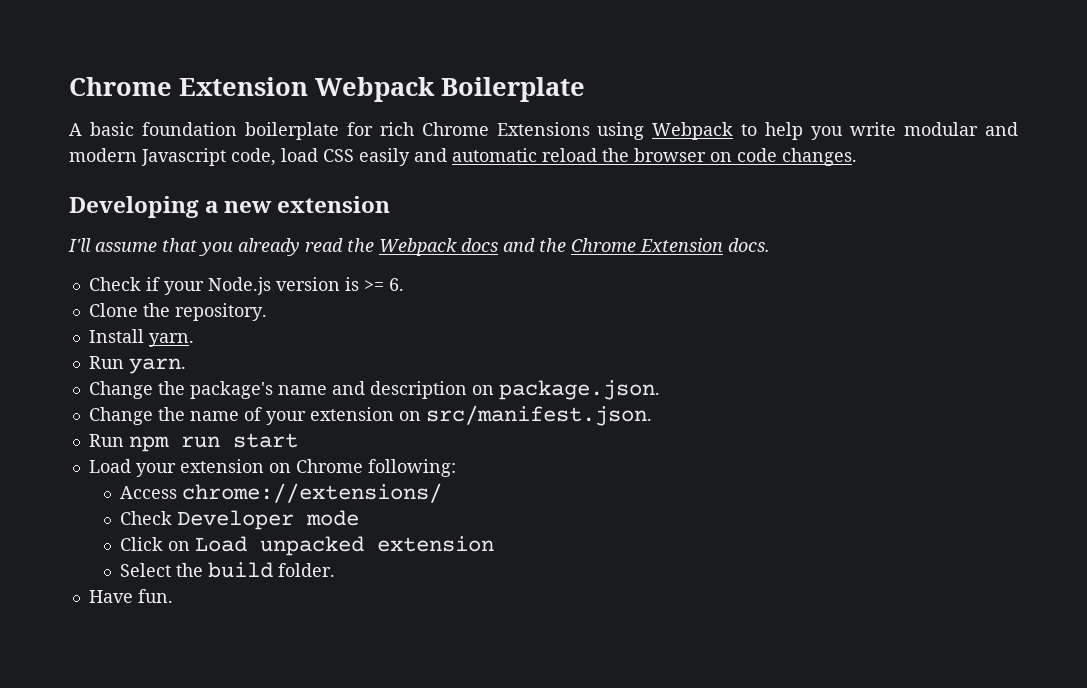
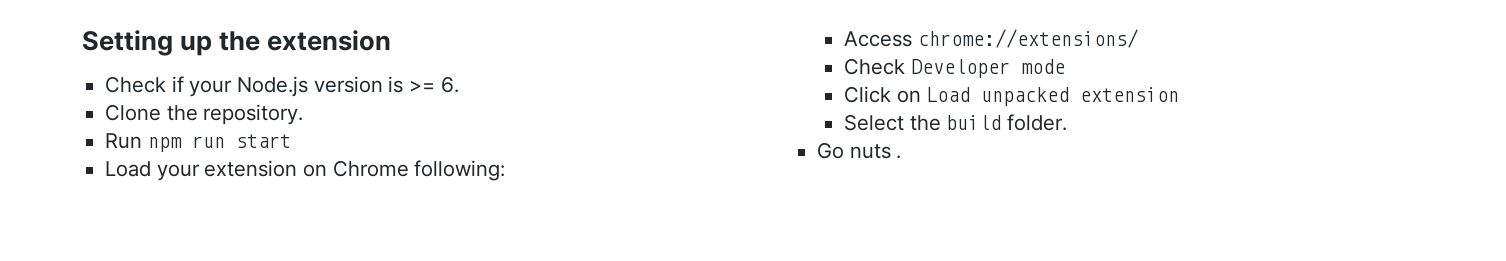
- Chrome Extension Webpack Boilerplate
- A basic foundation boilerplate for rich Chrome Extensions using Webpack to help you write modular and modern Javascript code, load CSS easily and automatic reload the browser on code changes.
- Developing a new extension
- I'll assume that you already read the Webpack docs and the Chrome Extension docs.
+ Setting up the extension
- Install yarn.
- Run yarn.
- Change the package's name and description on package.json.
- Change the name of your extension on src/manifest.json.
- Have fun.
+ Go nuts .

